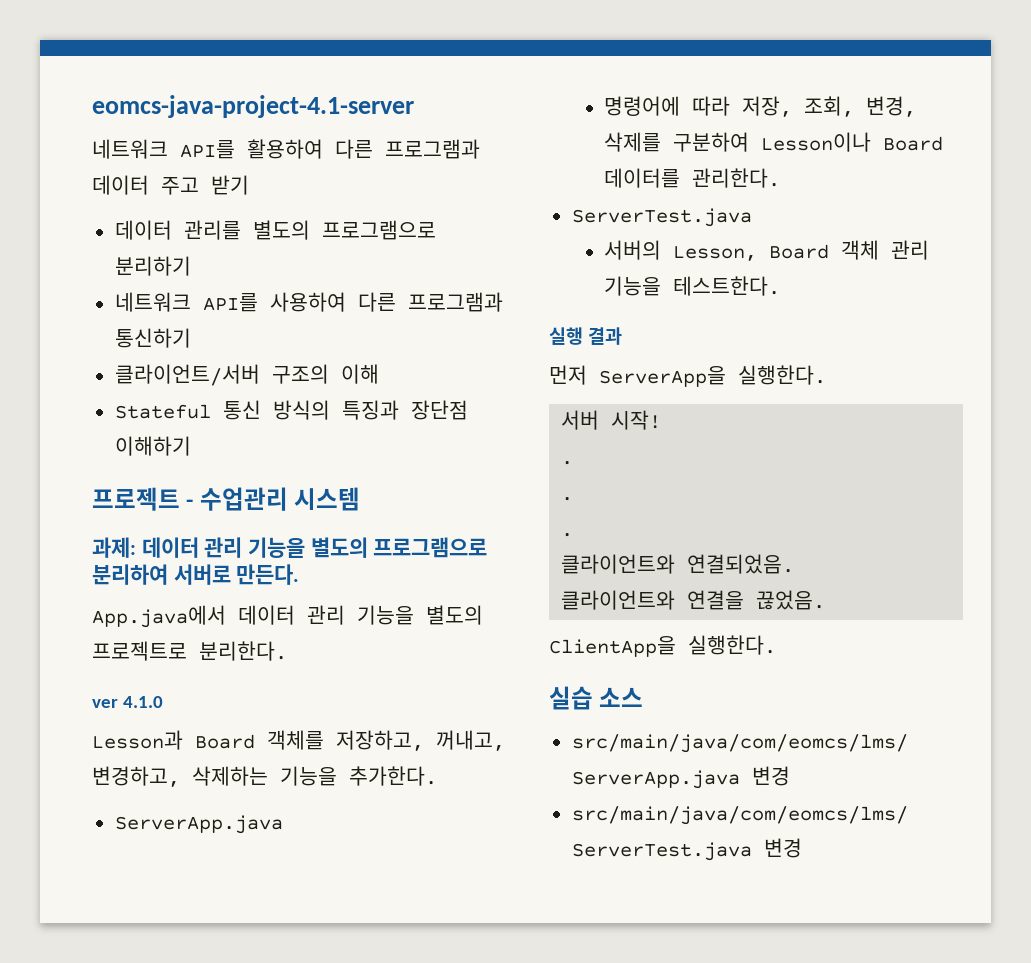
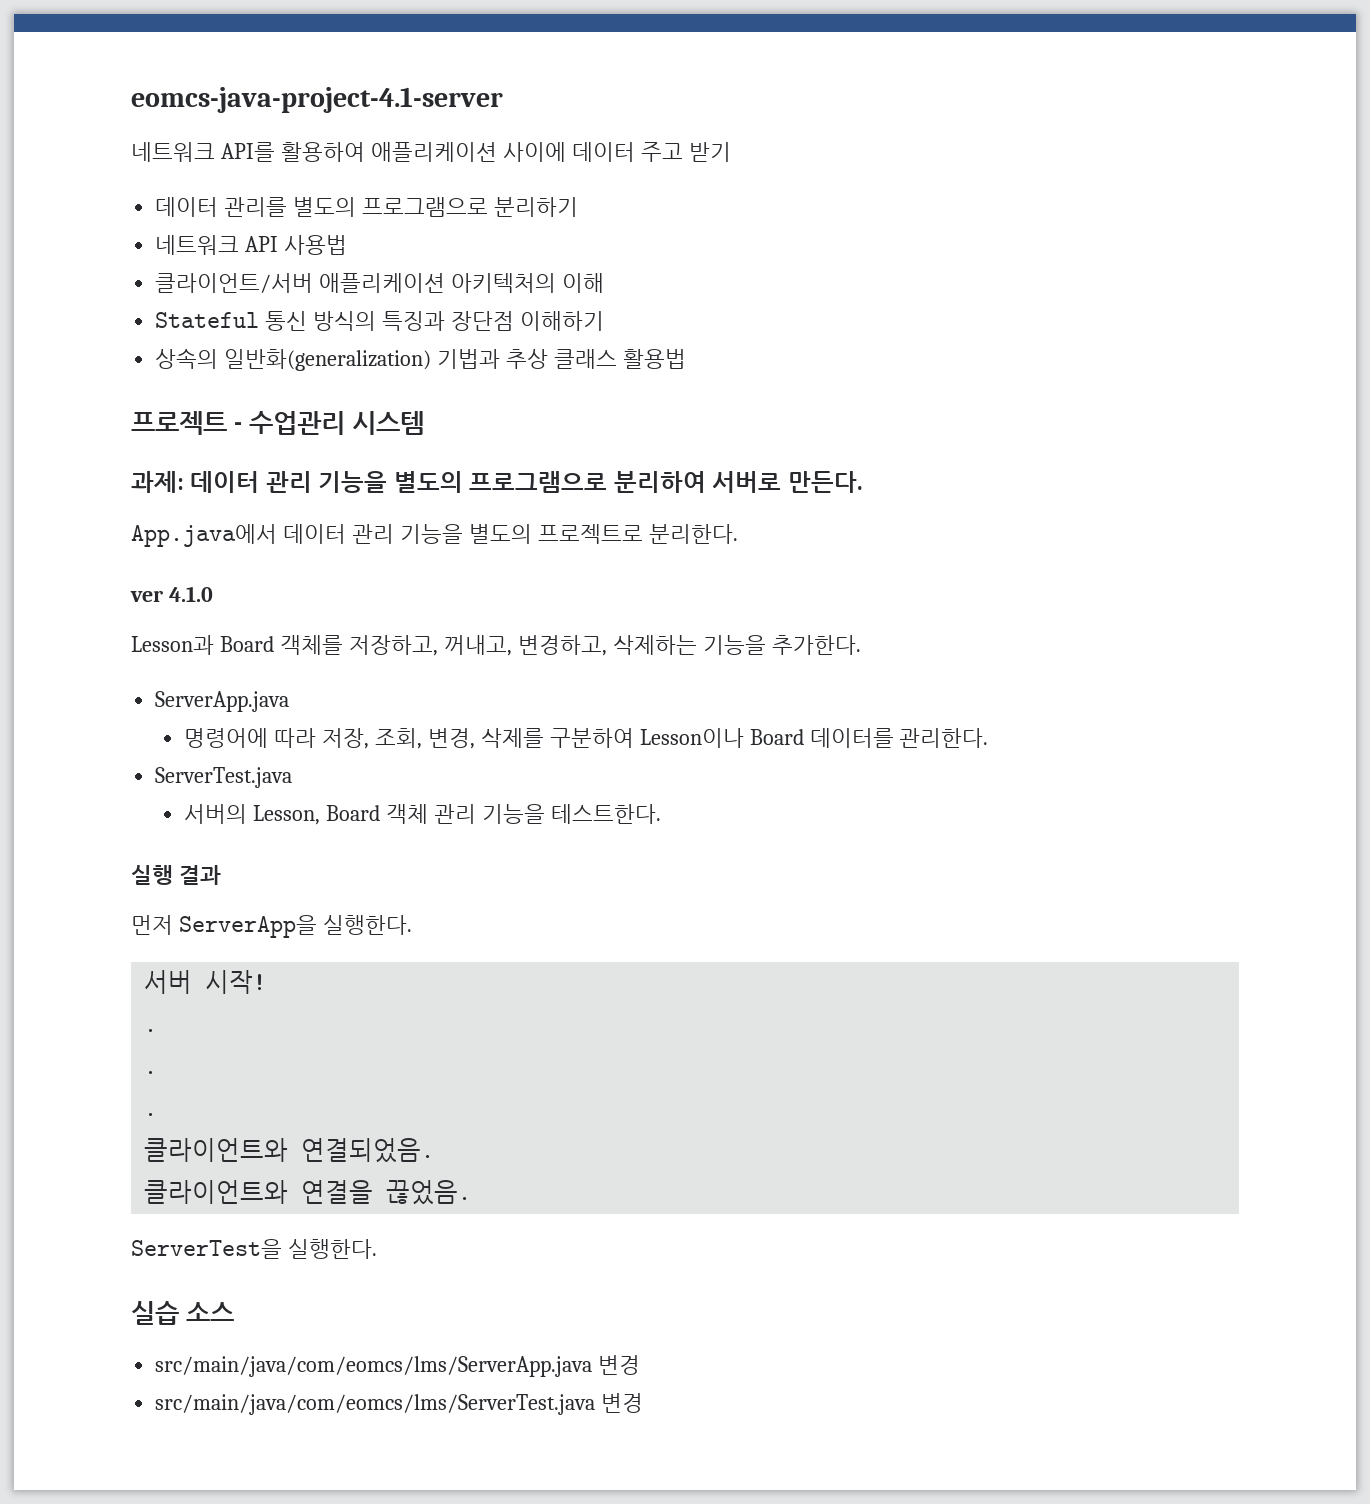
- 네트워크 API를 활용하여 다른 프로그램과 데이터 주고 받기
+ 네트워크 API를 활용하여 애플리케이션 사이에 데이터 주고 받기
- 네트워크 API를 사용하여 다른 프로그램과 통신하기
+ 네트워크 API 사용법
- 클라이언트/서버 구조의 이해
+ 클라이언트/서버 애플리케이션 아키텍처의 이해
+ 상속의 일반화(generalization) 기법과 추상 클래스 활용법
- ClientApp을 실행한다.
+ ServerTest을 실행한다.

